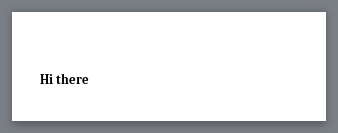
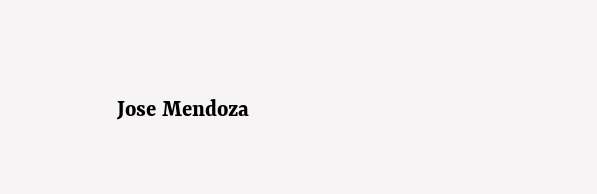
- Hi there
+ Jose Mendoza

